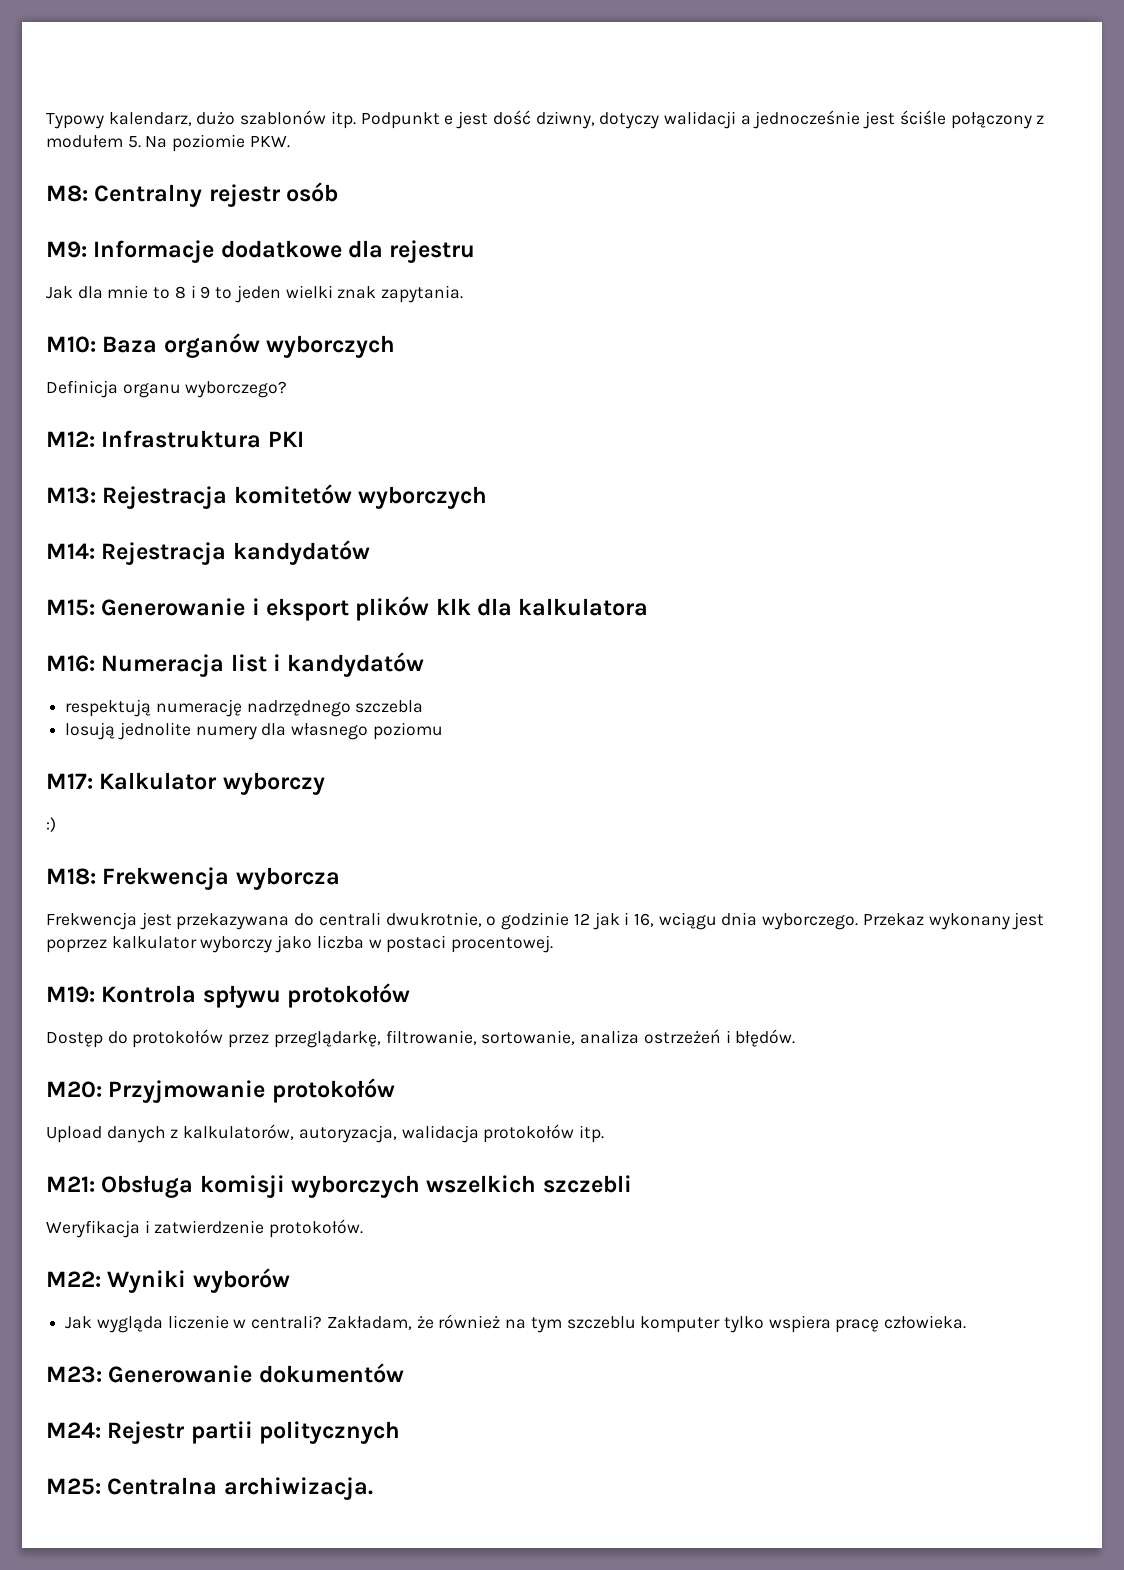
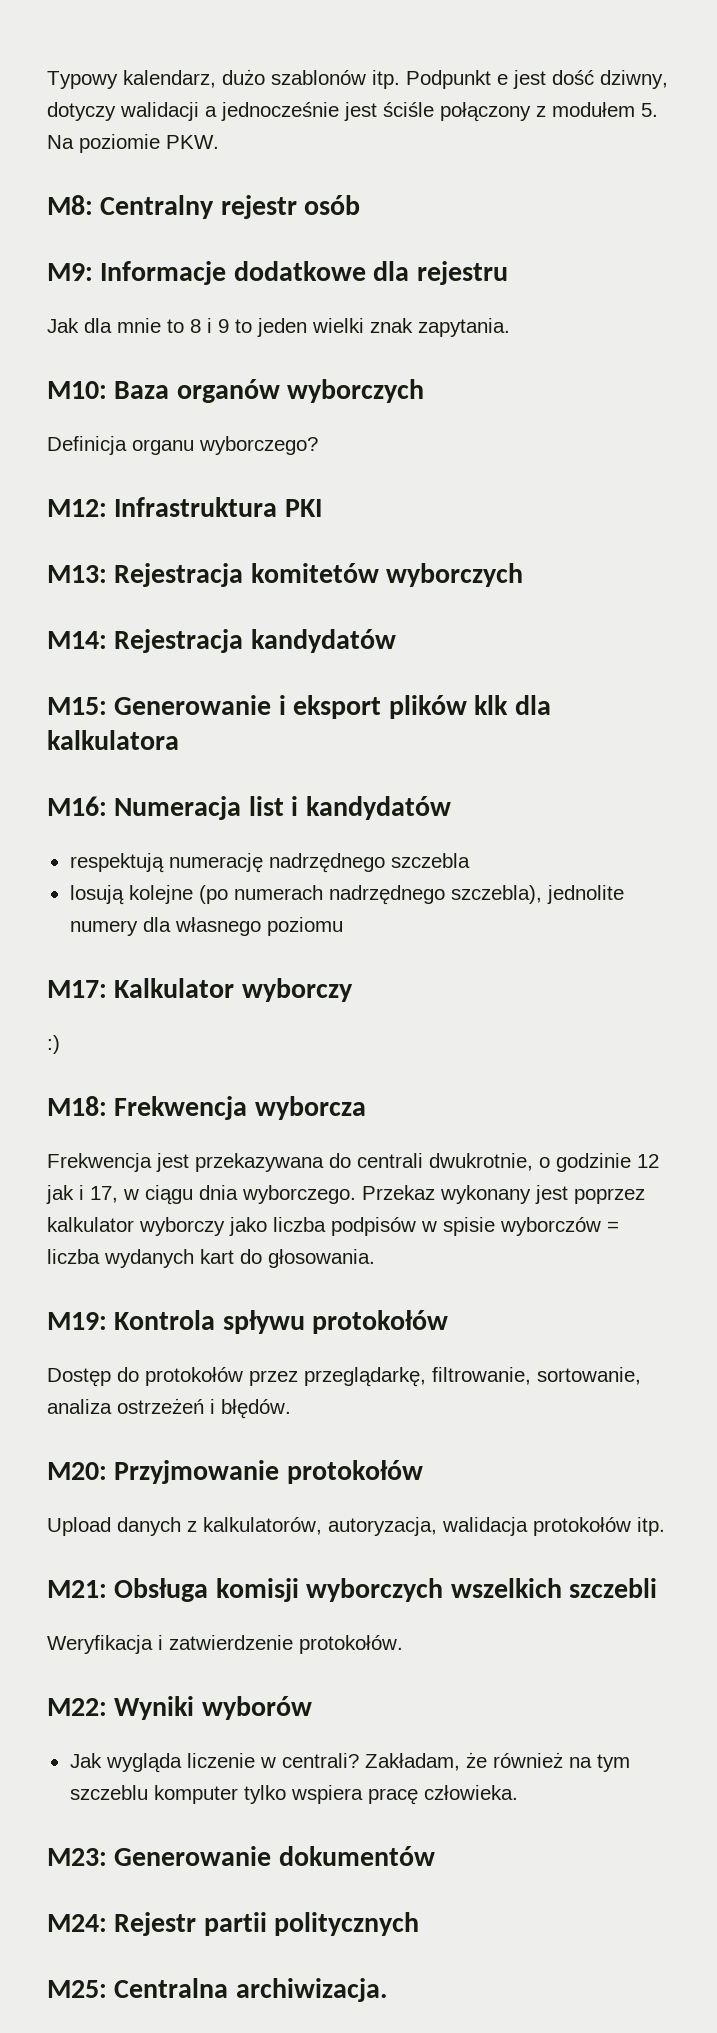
- losują jednolite numery dla własnego poziomu
+ losują kolejne (po numerach nadrzędnego szczebla), jednolite numery dla własnego poziomu
- Frekwencja jest przekazywana do centrali dwukrotnie, o godzinie 12 jak i 16, wciągu dnia wyborczego.
+ Frekwencja jest przekazywana do centrali dwukrotnie, o godzinie 12 jak i 17, w ciągu dnia wyborczego.
- Przekaz wykonany jest poprzez kalkulator wyborczy jako liczba w postaci procentowej.
+ Przekaz wykonany jest poprzez kalkulator wyborczy jako liczba podpisów w spisie wyborczów = liczba wydanych kart do głosowania.

